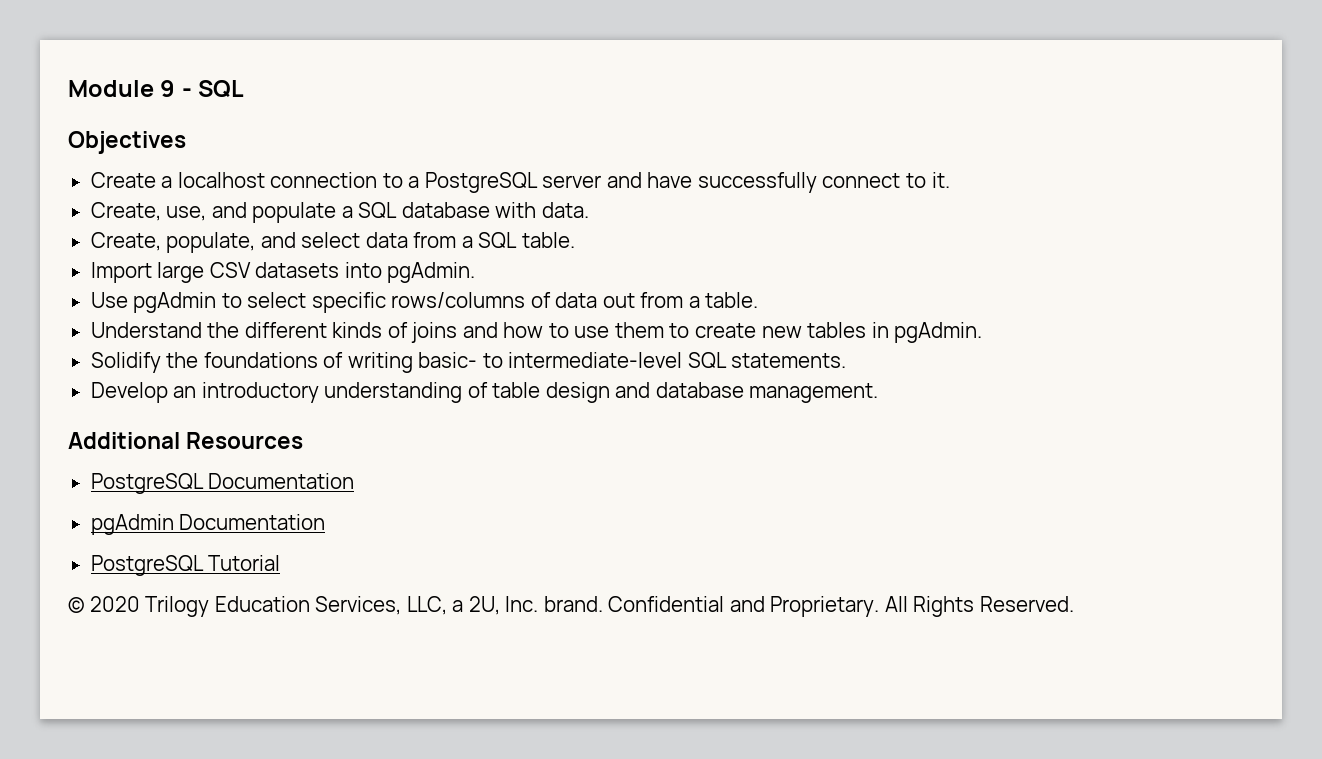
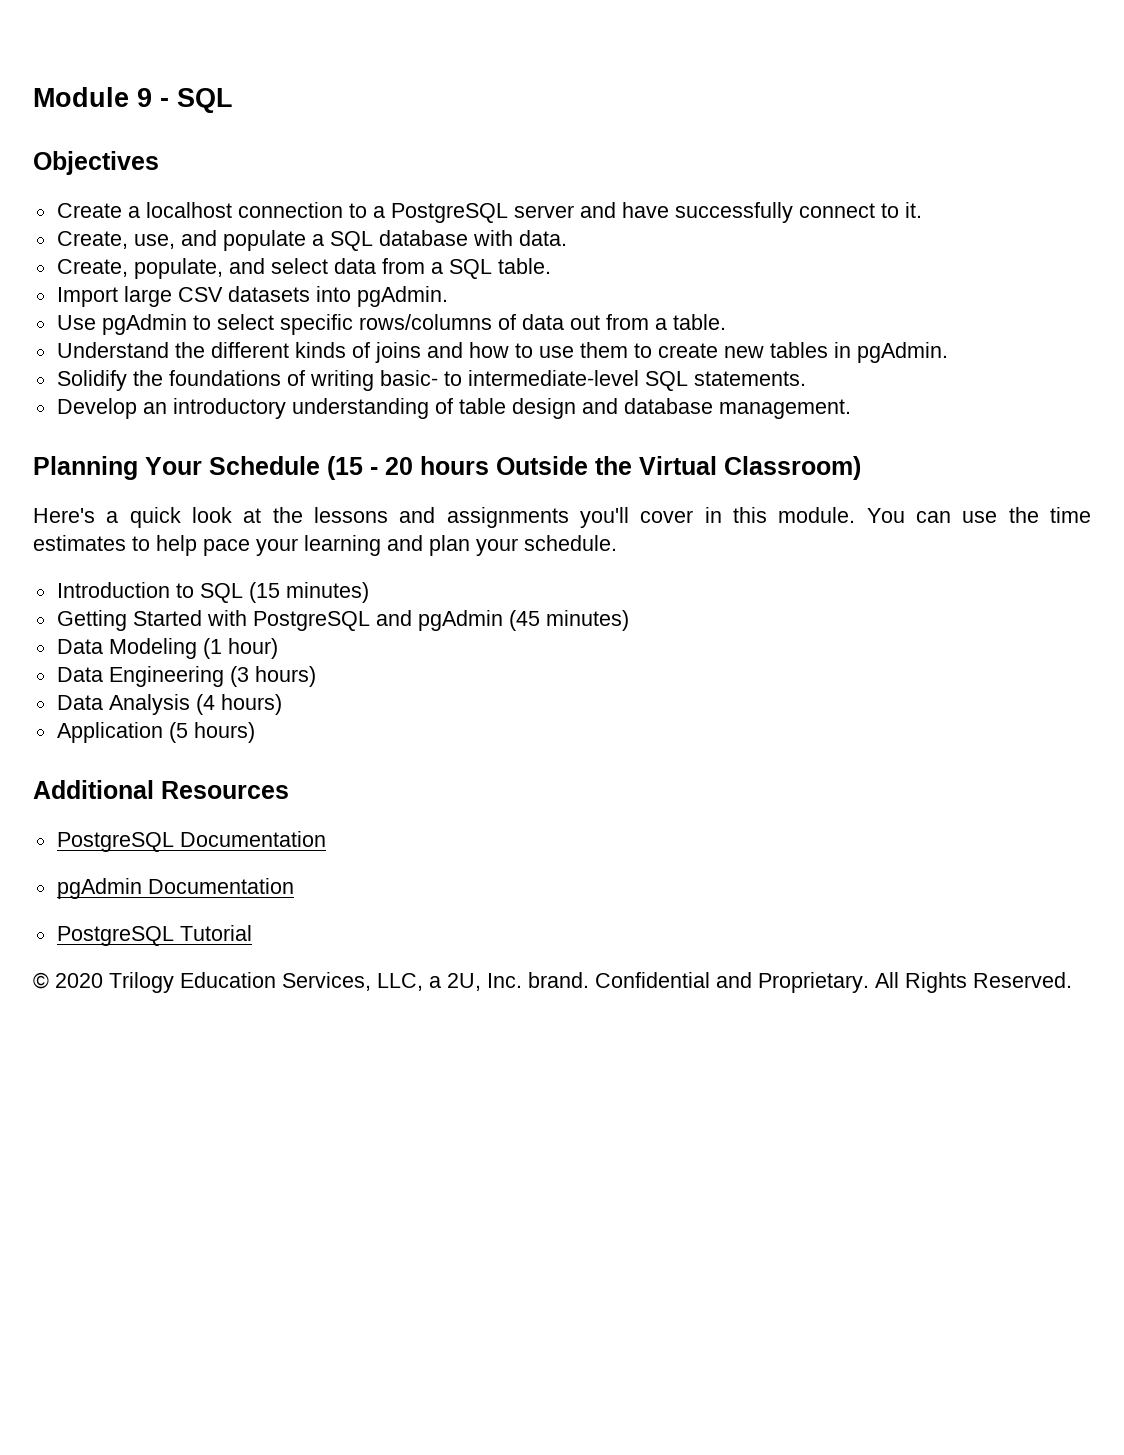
+ Planning Your Schedule (15 - 20 hours Outside the Virtual Classroom)
+ Here's a quick look at the lessons and assignments you'll cover in this module. You can use the time estimates to help pace your learning and plan your schedule.
+ Introduction to SQL (15 minutes)
+ Getting Started with PostgreSQL and pgAdmin (45 minutes)
+ Data Modeling (1 hour)
+ Data Engineering (3 hours)
+ Data Analysis (4 hours)
+ Application (5 hours)

